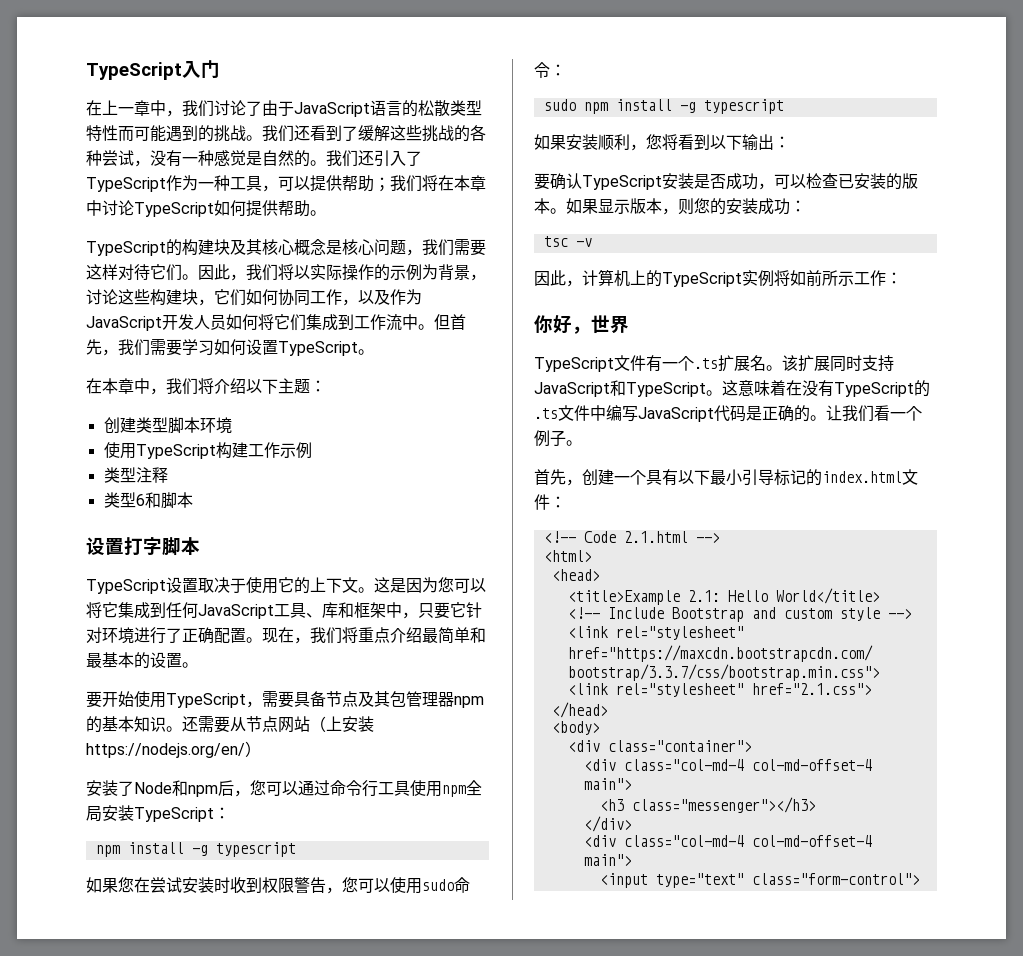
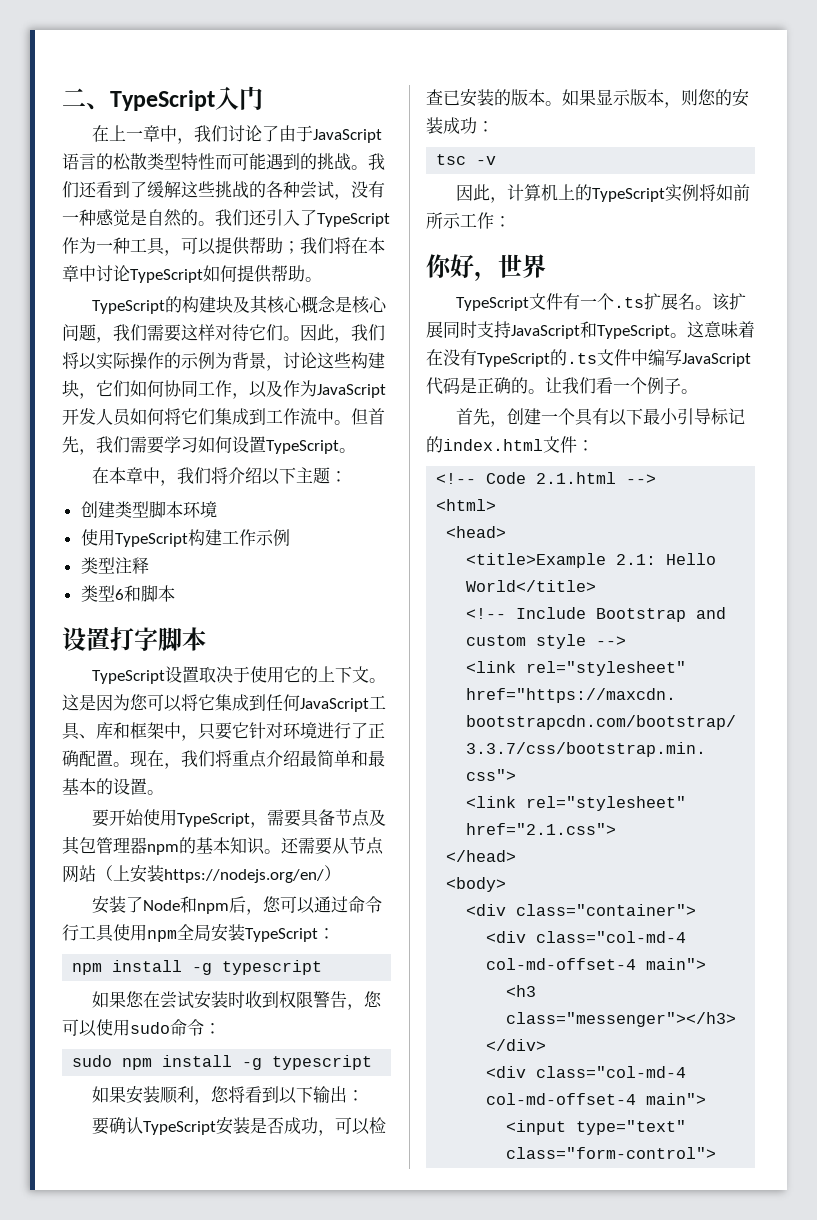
- TypeScript入门
+ 二、TypeScript入门

